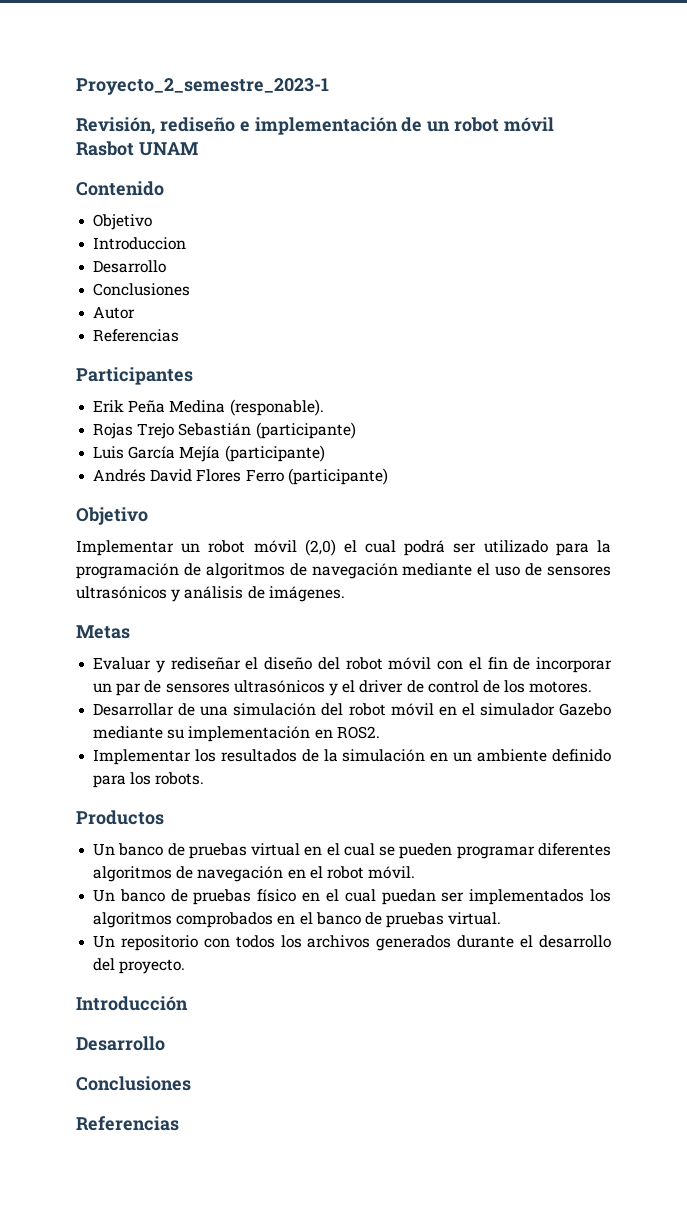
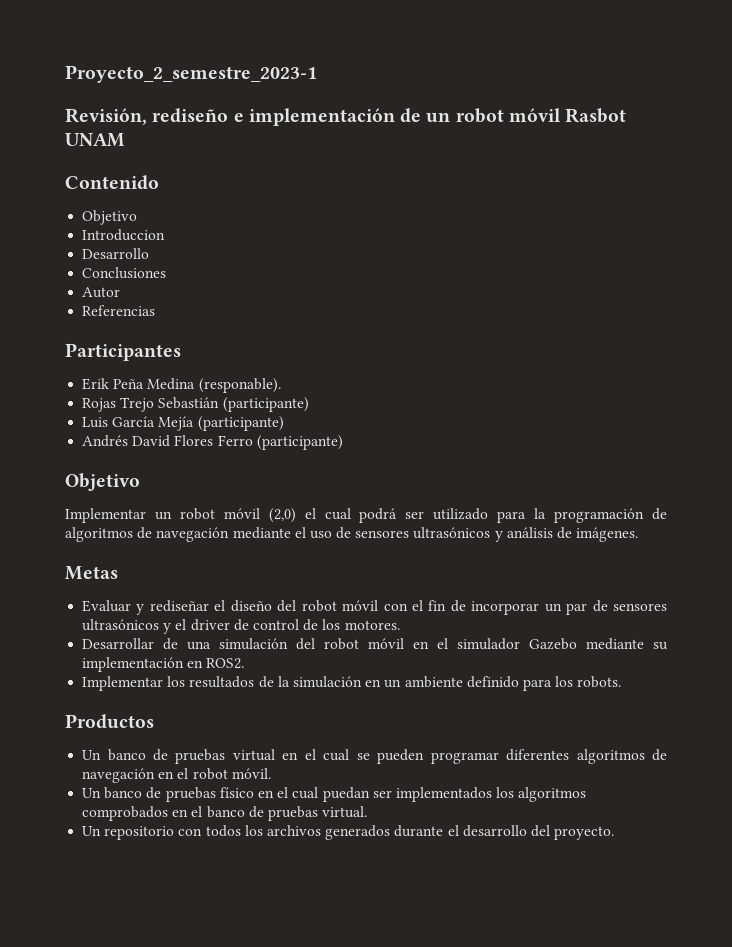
- Introducción
- Desarrollo
- Conclusiones
- Referencias

